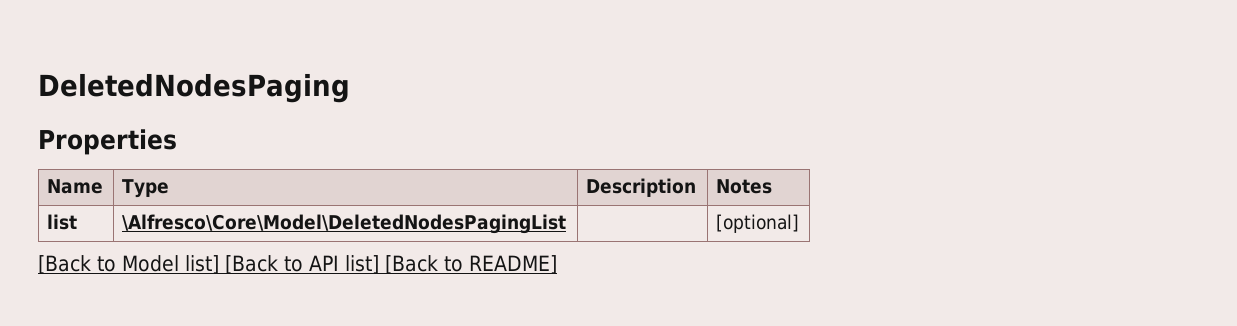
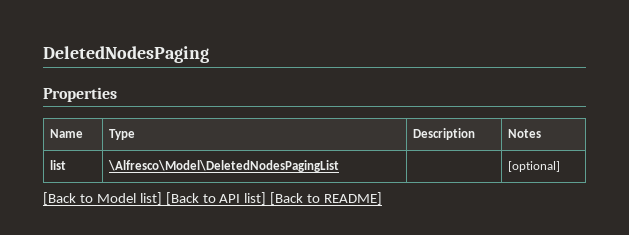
- list | \Alfresco\Core\Model\DeletedNodesPagingList | | [optional]
+ list | \Alfresco\Model\DeletedNodesPagingList | | [optional]

